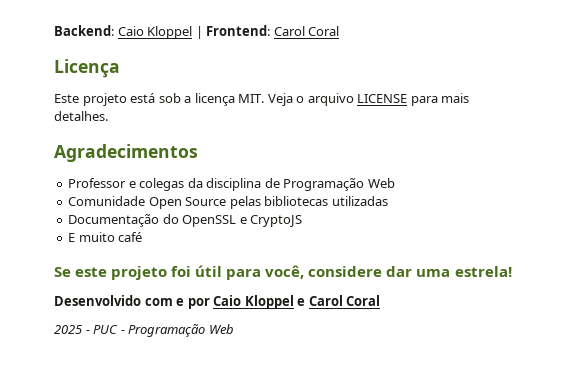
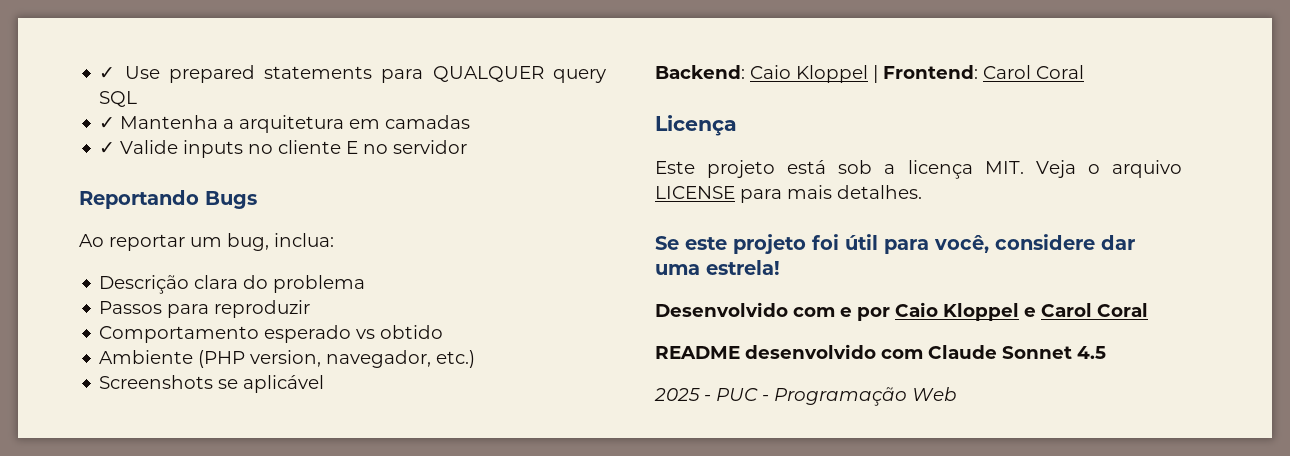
+ ✓ Use prepared statements para QUALQUER query SQL
+ ✓ Mantenha a arquitetura em camadas
+ ✓ Valide inputs no cliente E no servidor
+ Reportando Bugs
+ Ao reportar um bug, inclua:
+ Descrição clara do problema
+ Passos para reproduzir
+ Comportamento esperado vs obtido
+ Ambiente (PHP version, navegador, etc.)
+ Screenshots se aplicável
- Agradecimentos
- Professor e colegas da disciplina de Programação Web
- Comunidade Open Source pelas bibliotecas utilizadas
- Documentação do OpenSSL e CryptoJS
- E muito café
+ README desenvolvido com Claude Sonnet 4.5

